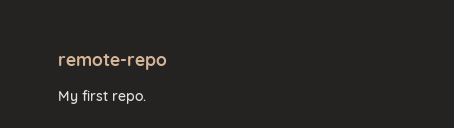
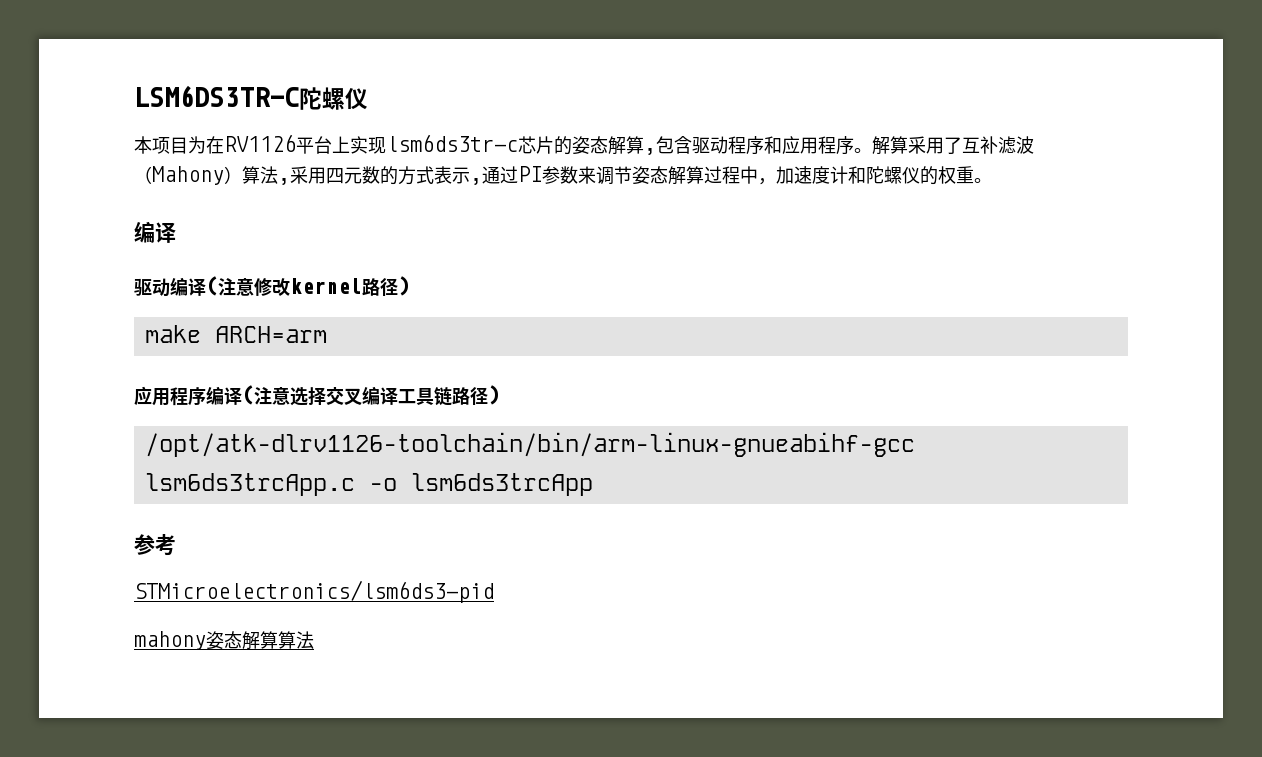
- remote-repo
- My first repo.
+ LSM6DS3TR-C陀螺仪
+ 本项目为在RV1126平台上实现lsm6ds3tr-c芯片的姿态解算,包含驱动程序和应用程序。解算采用了互补滤波（Mahony）算法,采用四元数的方式表示,通过PI参数来调节姿态解算过程中，加速度计和陀螺仪的权重。
+ 编译
+ 驱动编译(注意修改kernel路径)
+ make ARCH=arm
+ 应用程序编译(注意选择交叉编译工具链路径)
+ /opt/atk-dlrv1126-toolchain/bin/arm-linux-gnueabihf-gcc lsm6ds3trcApp.c -o lsm6ds3trcApp
+ 参考
+ STMicroelectronics/lsm6ds3-pid
+ mahony姿态解算算法

